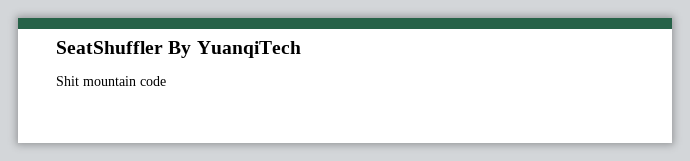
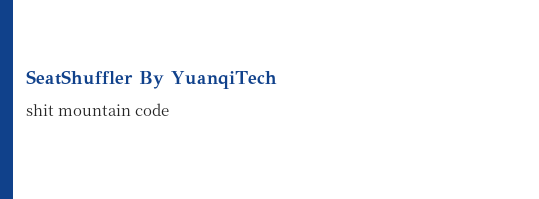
- Shit mountain code
+ shit mountain code

